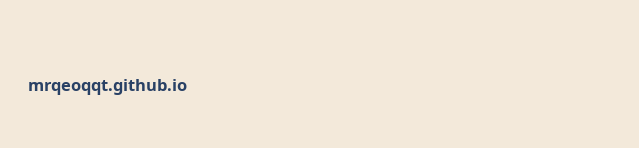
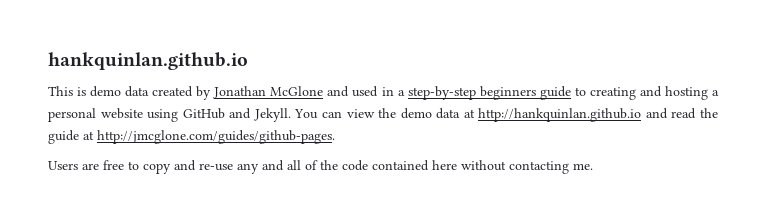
- mrqeoqqt.github.io
+ hankquinlan.github.io
+ This is demo data created by Jonathan McGlone and used in a step-by-step beginners guide to creating and hosting a personal website using GitHub and Jekyll. You can view the demo data at http://hankquinlan.github.io and read the guide at http://jmcglone.com/guides/github-pages.
+ Users are free to copy and re-use any and all of the code contained here without contacting me.

